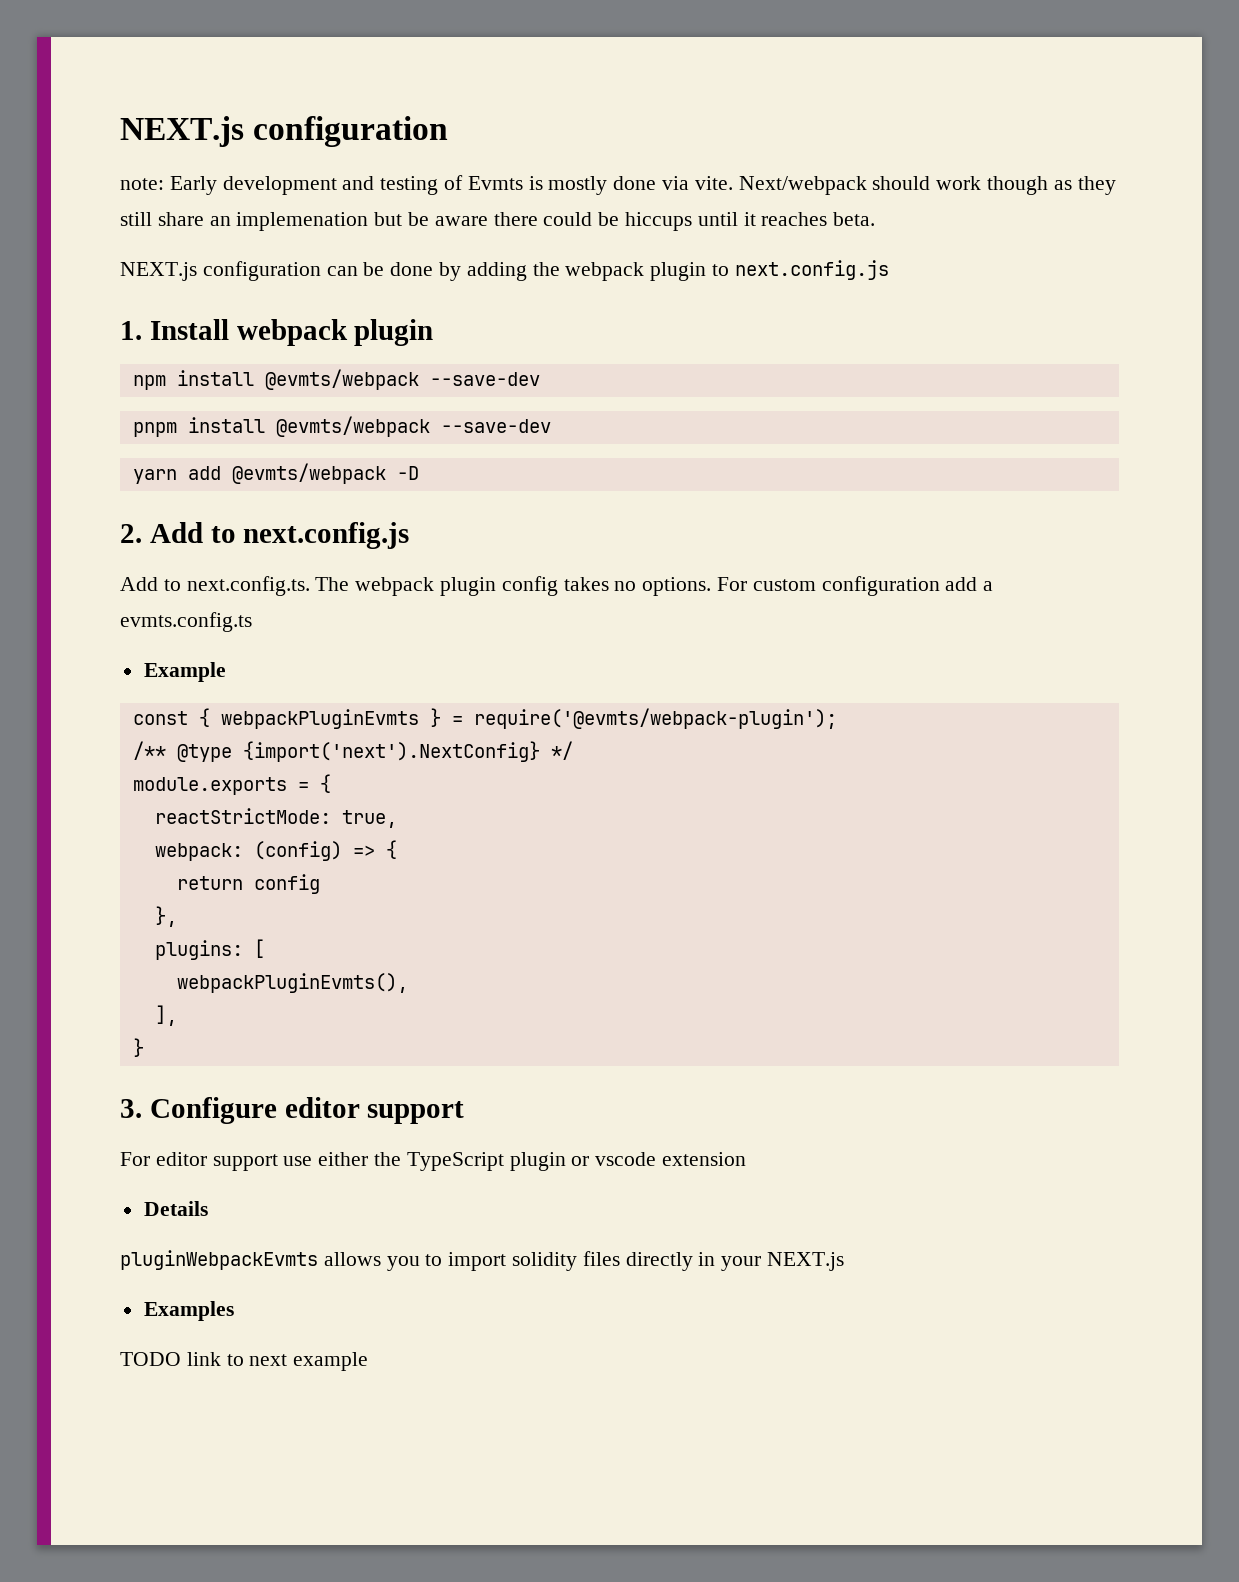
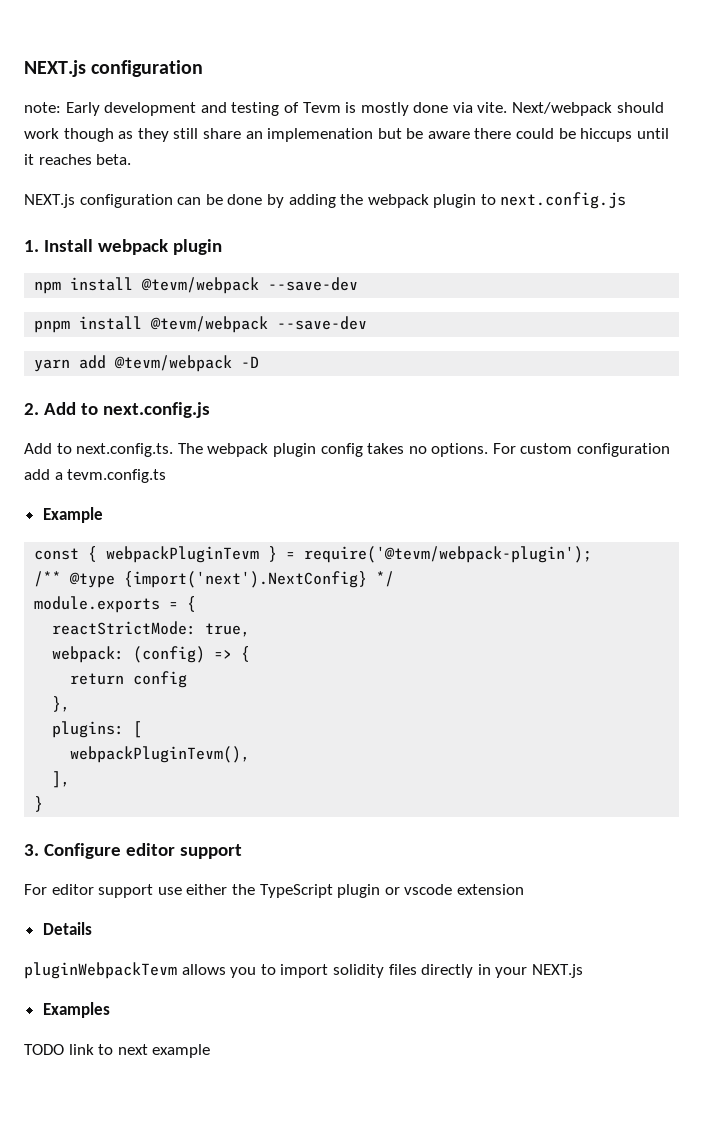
- note: Early development and testing of Evmts is mostly done via vite.
+ note: Early development and testing of Tevm is mostly done via vite.
- npm install @evmts/webpack --save-dev
+ npm install @tevm/webpack --save-dev
- pnpm install @evmts/webpack --save-dev
+ pnpm install @tevm/webpack --save-dev
- yarn add @evmts/webpack -D
+ yarn add @tevm/webpack -D
- For custom configuration add a evmts.config.ts
+ For custom configuration add a tevm.config.ts
- const { webpackPluginEvmts } = require('@evmts/webpack-plugin');
+ const { webpackPluginTevm } = require('@tevm/webpack-plugin');
- webpackPluginEvmts(),
+ webpackPluginTevm(),
- pluginWebpackEvmts allows you to import solidity files directly in your NEXT.js
+ pluginWebpackTevm allows you to import solidity files directly in your NEXT.js

